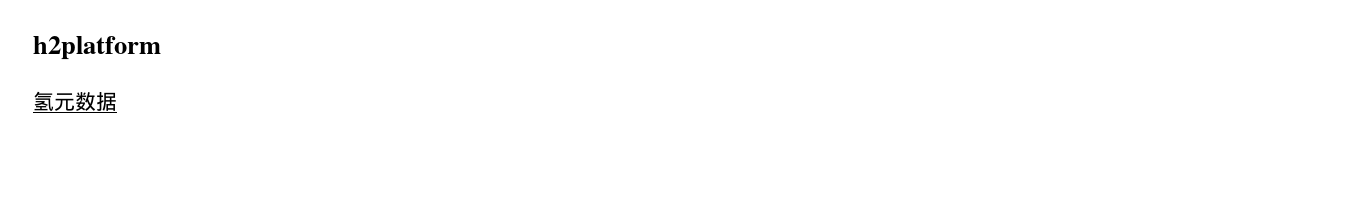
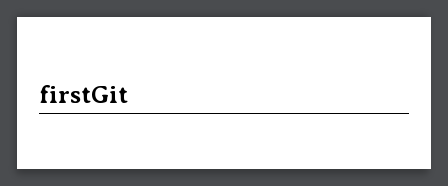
- h2platform
- 氢元数据
+ firstGit

